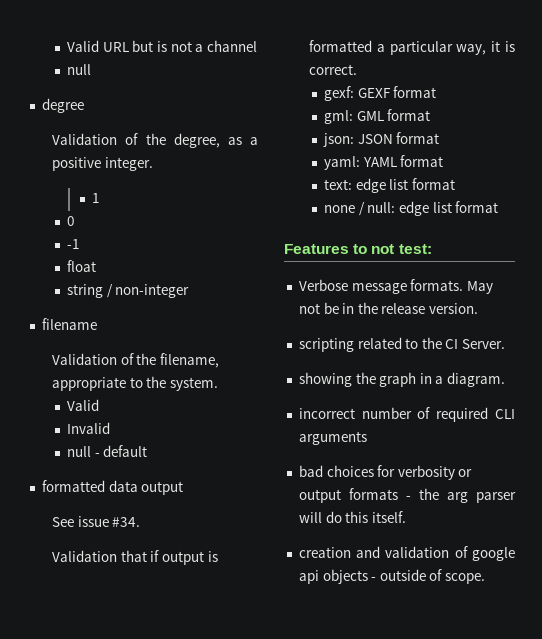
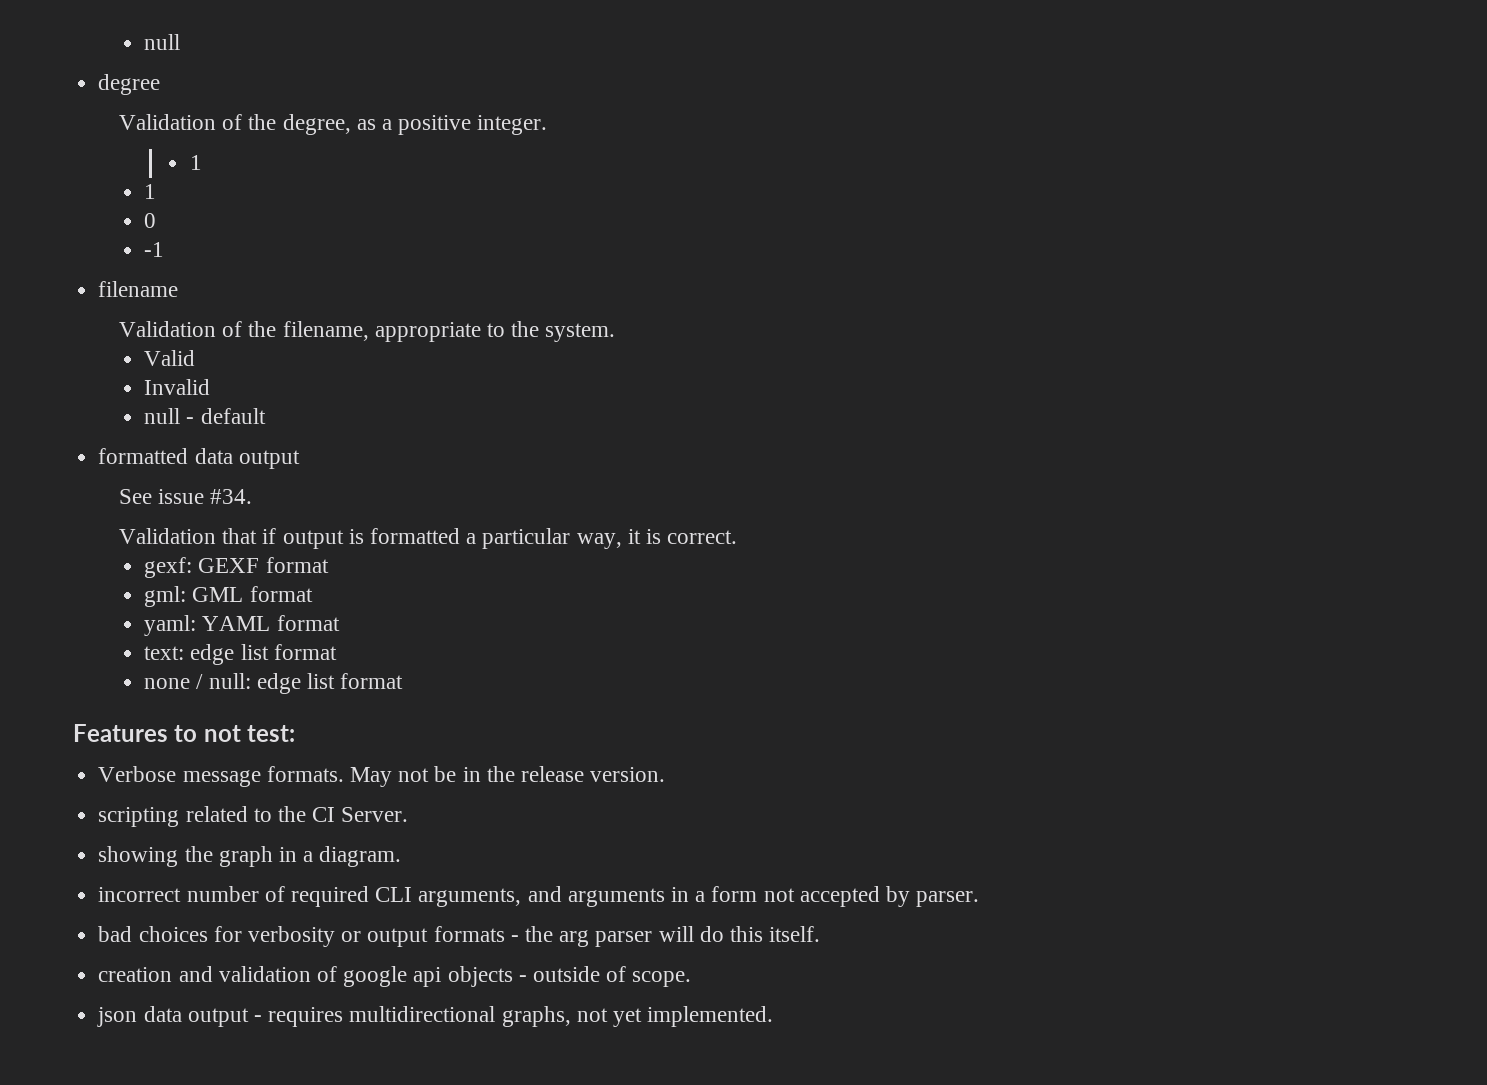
- Valid URL but is not a channel
  Validation of the degree, as a positive integer.
+ 1
- float
- string / non-integer
- json: JSON format
- incorrect number of required CLI arguments
+ incorrect number of required CLI arguments, and arguments in a form not accepted by parser.
+ json data output - requires multidirectional graphs, not yet implemented.

